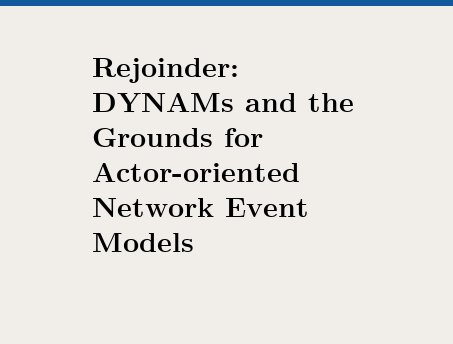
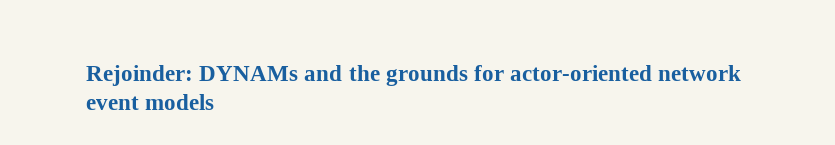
- Rejoinder: DYNAMs and the Grounds for Actor-oriented Network Event Models
+ Rejoinder: DYNAMs and the grounds for actor-oriented network event models

